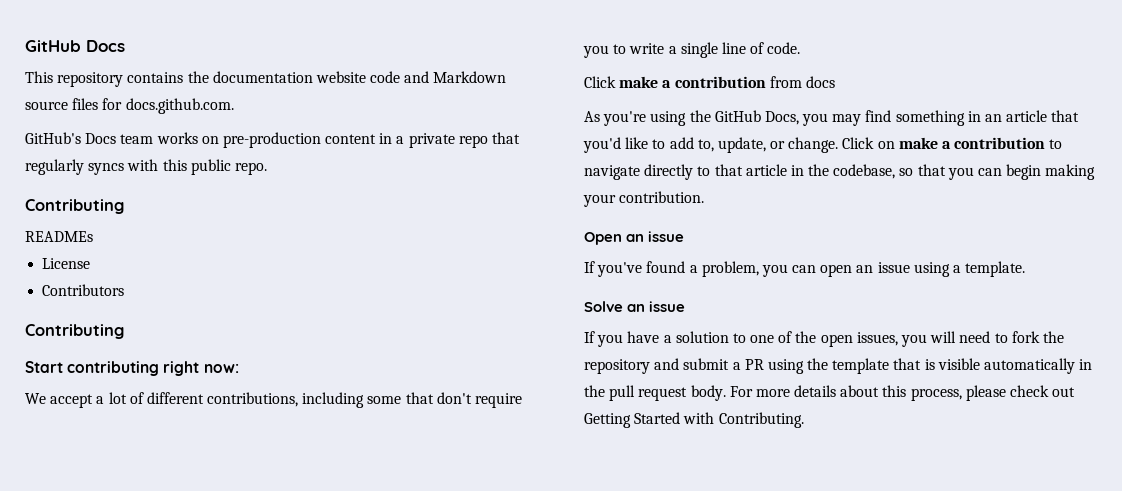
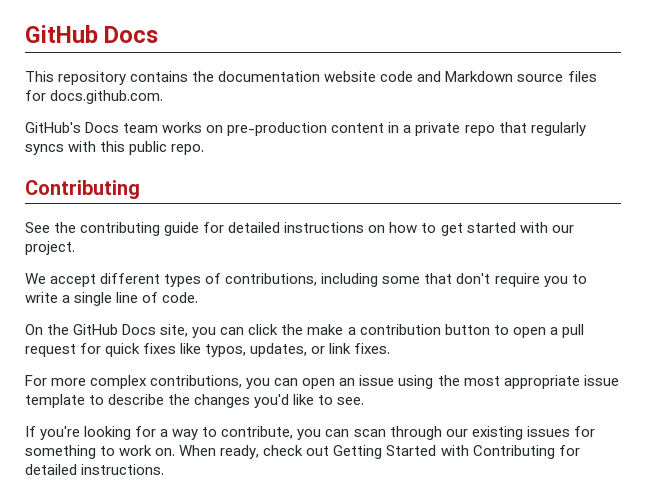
- READMEs
- License
- Contributors
- Contributing
- Start contributing right now:
- We accept a lot of different contributions, including some that don't require you to write a single line of code.
+ See the contributing guide for detailed instructions on how to get started with our project.
+ We accept different types of contributions, including some that don't require you to write a single line of code.
- Click make a contribution from docs
- As you're using the GitHub Docs, you may find something in an article that you'd like to add to, update, or change. Click on make a contribution to navigate directly to that article in the codebase, so that you can begin making your contribution.
- Open an issue
- If you've found a problem, you can open an issue using a template.
- Solve an issue
- If you have a solution to one of the open issues, you will need to fork the repository and submit a PR using the template that is visible automatically in the pull request body. For more details about this process, please check out Getting Started with Contributing.
+ On the GitHub Docs site, you can click the make a contribution button to open a pull request for quick fixes like typos, updates, or link fixes.
+ For more complex contributions, you can open an issue using the most appropriate issue template to describe the changes you'd like to see.
+ If you're looking for a way to contribute, you can scan through our existing issues for something to work on. When ready, check out Getting Started with Contributing for detailed instructions.

